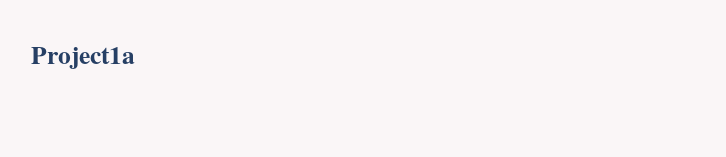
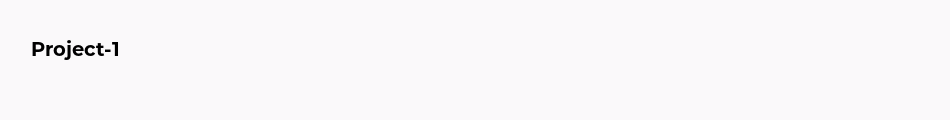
- Project1a
+ Project-1

